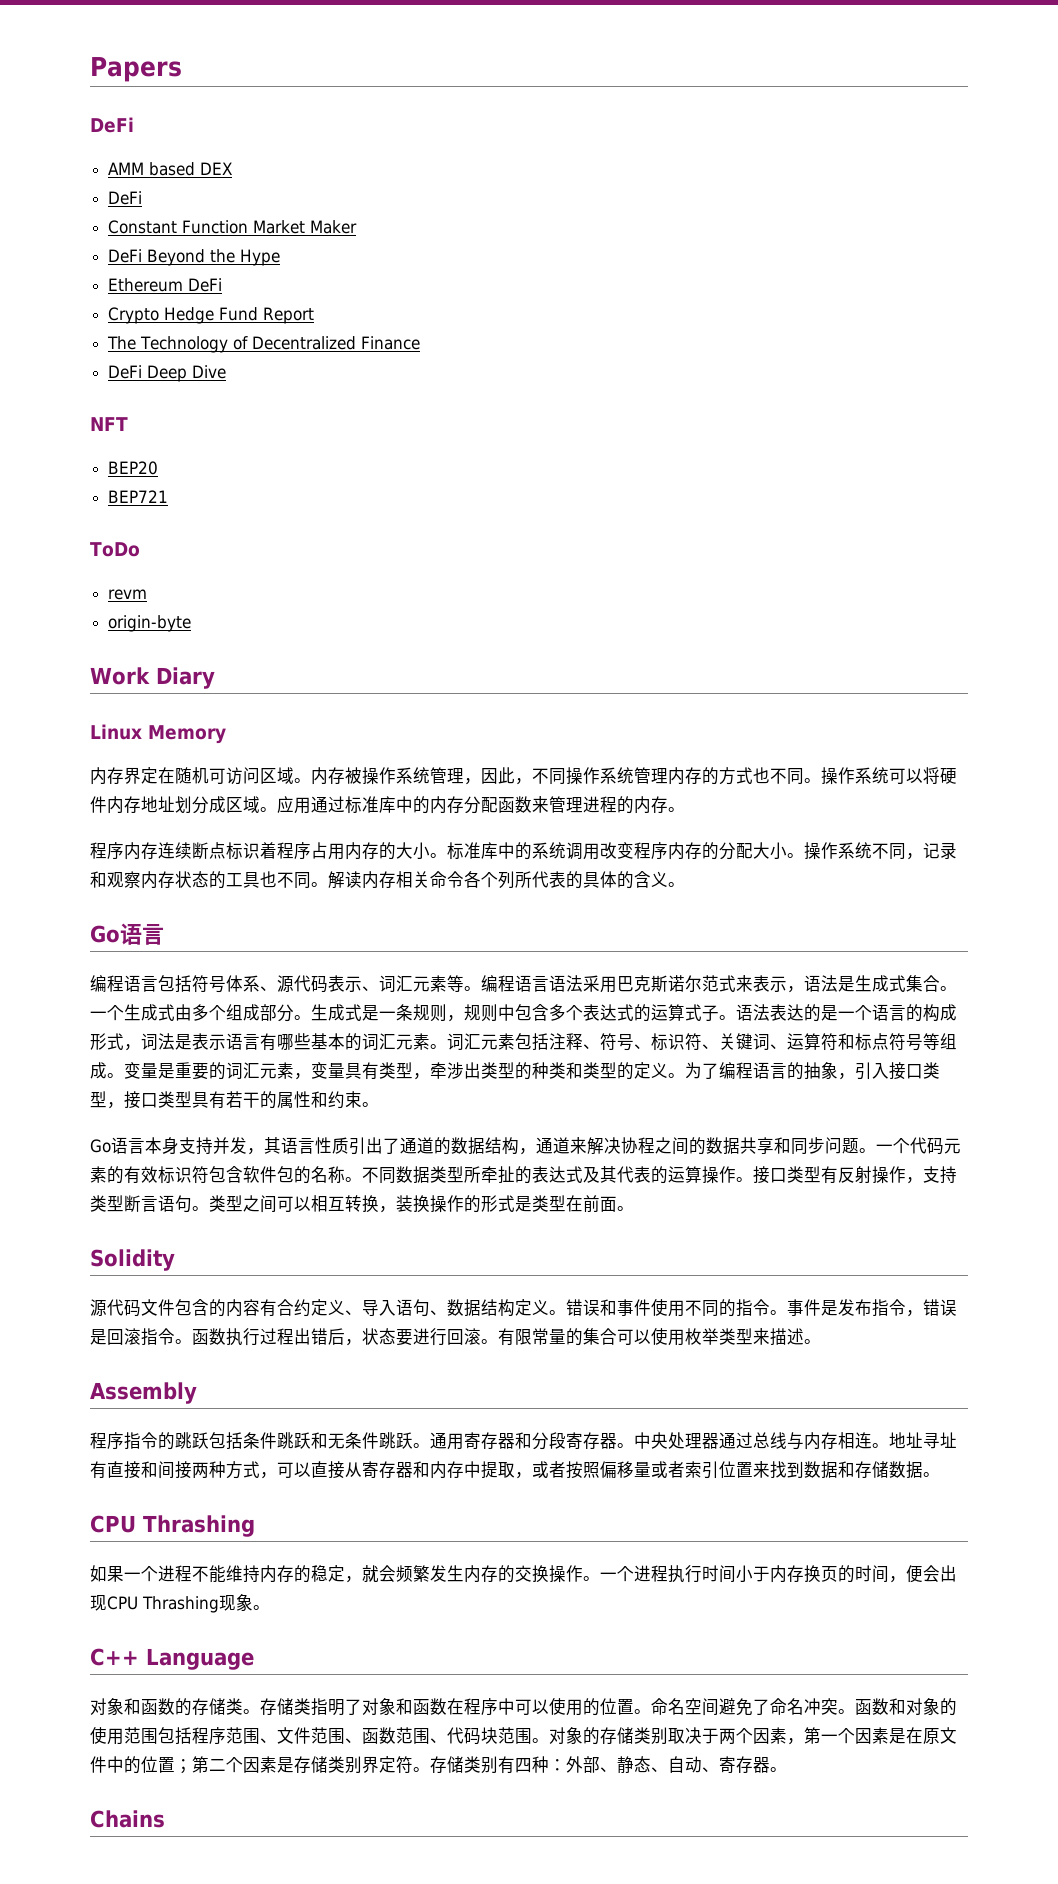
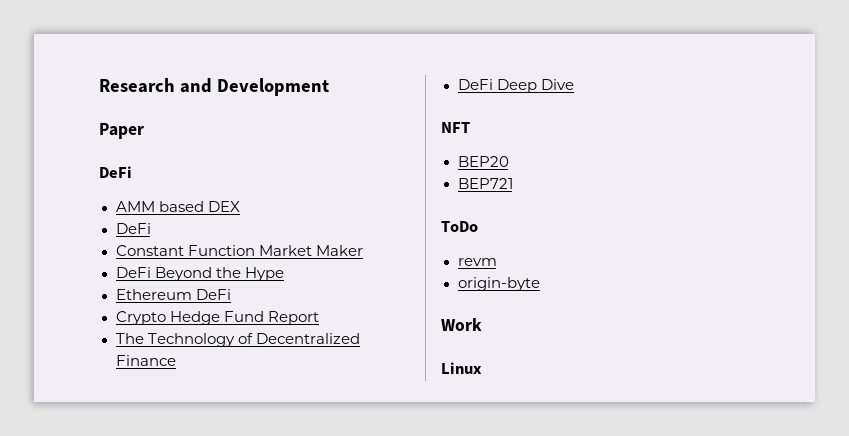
- Papers
+ Research and Development
+ Paper
- Work Diary
+ Work
- Linux Memory
- 内存界定在随机可访问区域。内存被操作系统管理，因此，不同操作系统管理内存的方式也不同。操作系统可以将硬件内存地址划分成区域。应用通过标准库中的内存分配函数来管理进程的内存。
- 程序内存连续断点标识着程序占用内存的大小。标准库中的系统调用改变程序内存的分配大小。操作系统不同，记录和观察内存状态的工具也不同。解读内存相关命令各个列所代表的具体的含义。
- Go语言
- 编程语言包括符号体系、源代码表示、词汇元素等。编程语言语法采用巴克斯诺尔范式来表示，语法是生成式集合。一个生成式由多个组成部分。生成式是一条规则，规则中包含多个表达式的运算式子。语法表达的是一个语言的构成形式，词法是表示语言有哪些基本的词汇元素。词汇元素包括注释、符号、标识符、关键词、运算符和标点符号等组成。变量是重要的词汇元素，变量具有类型，牵涉出类型的种类和类型的定义。为了编程语言的抽象，引入接口类型，接口类型具有若干的属性和约束。
- Go语言本身支持并发，其语言性质引出了通道的数据结构，通道来解决协程之间的数据共享和同步问题。一个代码元素的有效标识符包含软件包的名称。不同数据类型所牵扯的表达式及其代表的运算操作。接口类型有反射操作，支持类型断言语句。类型之间可以相互转换，装换操作的形式是类型在前面。
- Solidity
- 源代码文件包含的内容有合约定义、导入语句、数据结构定义。错误和事件使用不同的指令。事件是发布指令，错误是回滚指令。函数执行过程出错后，状态要进行回滚。有限常量的集合可以使用枚举类型来描述。
- Assembly
- 程序指令的跳跃包括条件跳跃和无条件跳跃。通用寄存器和分段寄存器。中央处理器通过总线与内存相连。地址寻址有直接和间接两种方式，可以直接从寄存器和内存中提取，或者按照偏移量或者索引位置来找到数据和存储数据。
- CPU Thrashing
- 如果一个进程不能维持内存的稳定，就会频繁发生内存的交换操作。一个进程执行时间小于内存换页的时间，便会出现CPU Thrashing现象。
- C++ Language
- 对象和函数的存储类。存储类指明了对象和函数在程序中可以使用的位置。命名空间避免了命名冲突。函数和对象的使用范围包括程序范围、文件范围、函数范围、代码块范围。对象的存储类别取决于两个因素，第一个因素是在原文件中的位置；第二个因素是存储类别界定符。存储类别有四种：外部、静态、自动、寄存器。
- Chains
+ Linux

